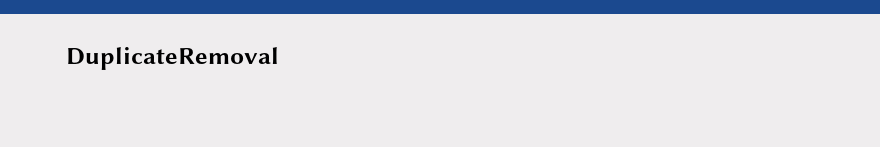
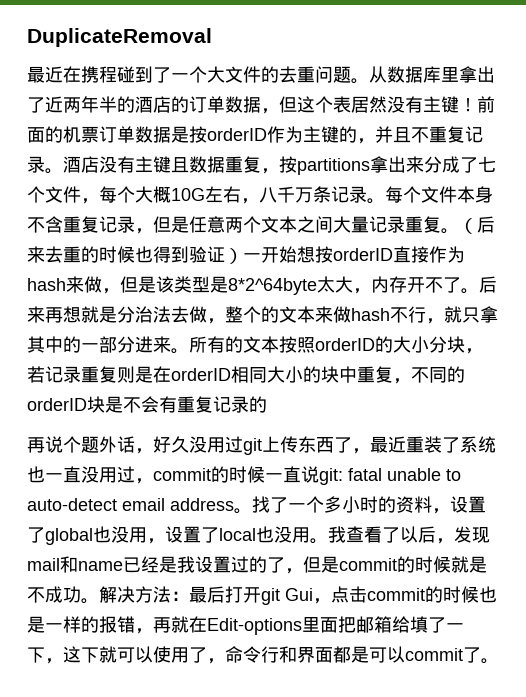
+ 最近在携程碰到了一个大文件的去重问题。从数据库里拿出了近两年半的酒店的订单数据，但这个表居然没有主键！前面的机票订单数据是按orderID作为主键的，并且不重复记录。酒店没有主键且数据重复，按partitions拿出来分成了七个文件，每个大概10G左右，八千万条记录。每个文件本身不含重复记录，但是任意两个文本之间大量记录重复。（后来去重的时候也得到验证）一开始想按orderID直接作为hash来做，但是该类型是8*2^64byte太大，内存开不了。后来再想就是分治法去做，整个的文本来做hash不行，就只拿其中的一部分进来。所有的文本按照orderID的大小分块，若记录重复则是在orderID相同大小的块中重复，不同的orderID块是不会有重复记录的
+ 再说个题外话，好久没用过git上传东西了，最近重装了系统也一直没用过，commit的时候一直说git: fatal unable to auto-detect email address。找了一个多小时的资料，设置了global也没用，设置了local也没用。我查看了以后，发现mail和name已经是我设置过的了，但是commit的时候就是不成功。解决方法：最后打开git Gui，点击commit的时候也是一样的报错，再就在Edit-options里面把邮箱给填了一下，这下就可以使用了，命令行和界面都是可以commit了。

